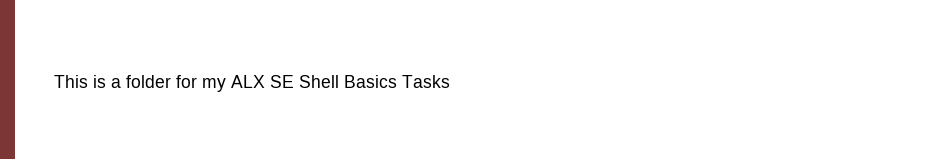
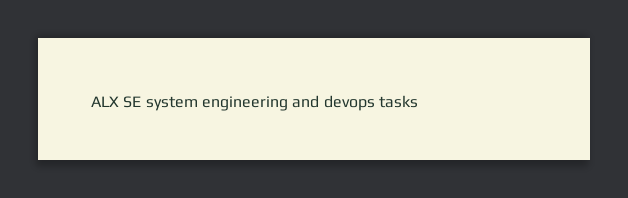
- This is a folder for my ALX SE Shell Basics Tasks
+ ALX SE system engineering and devops tasks

